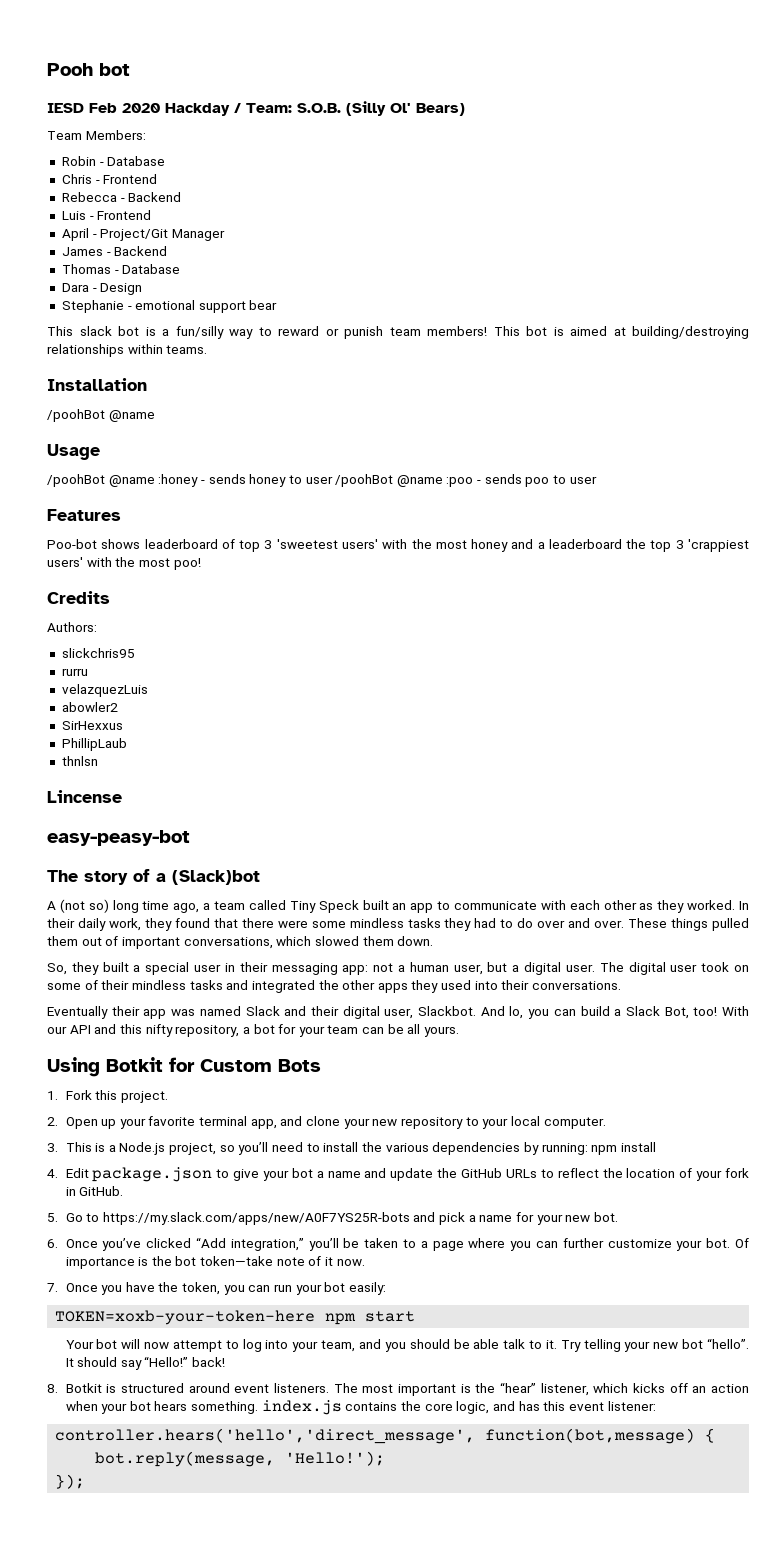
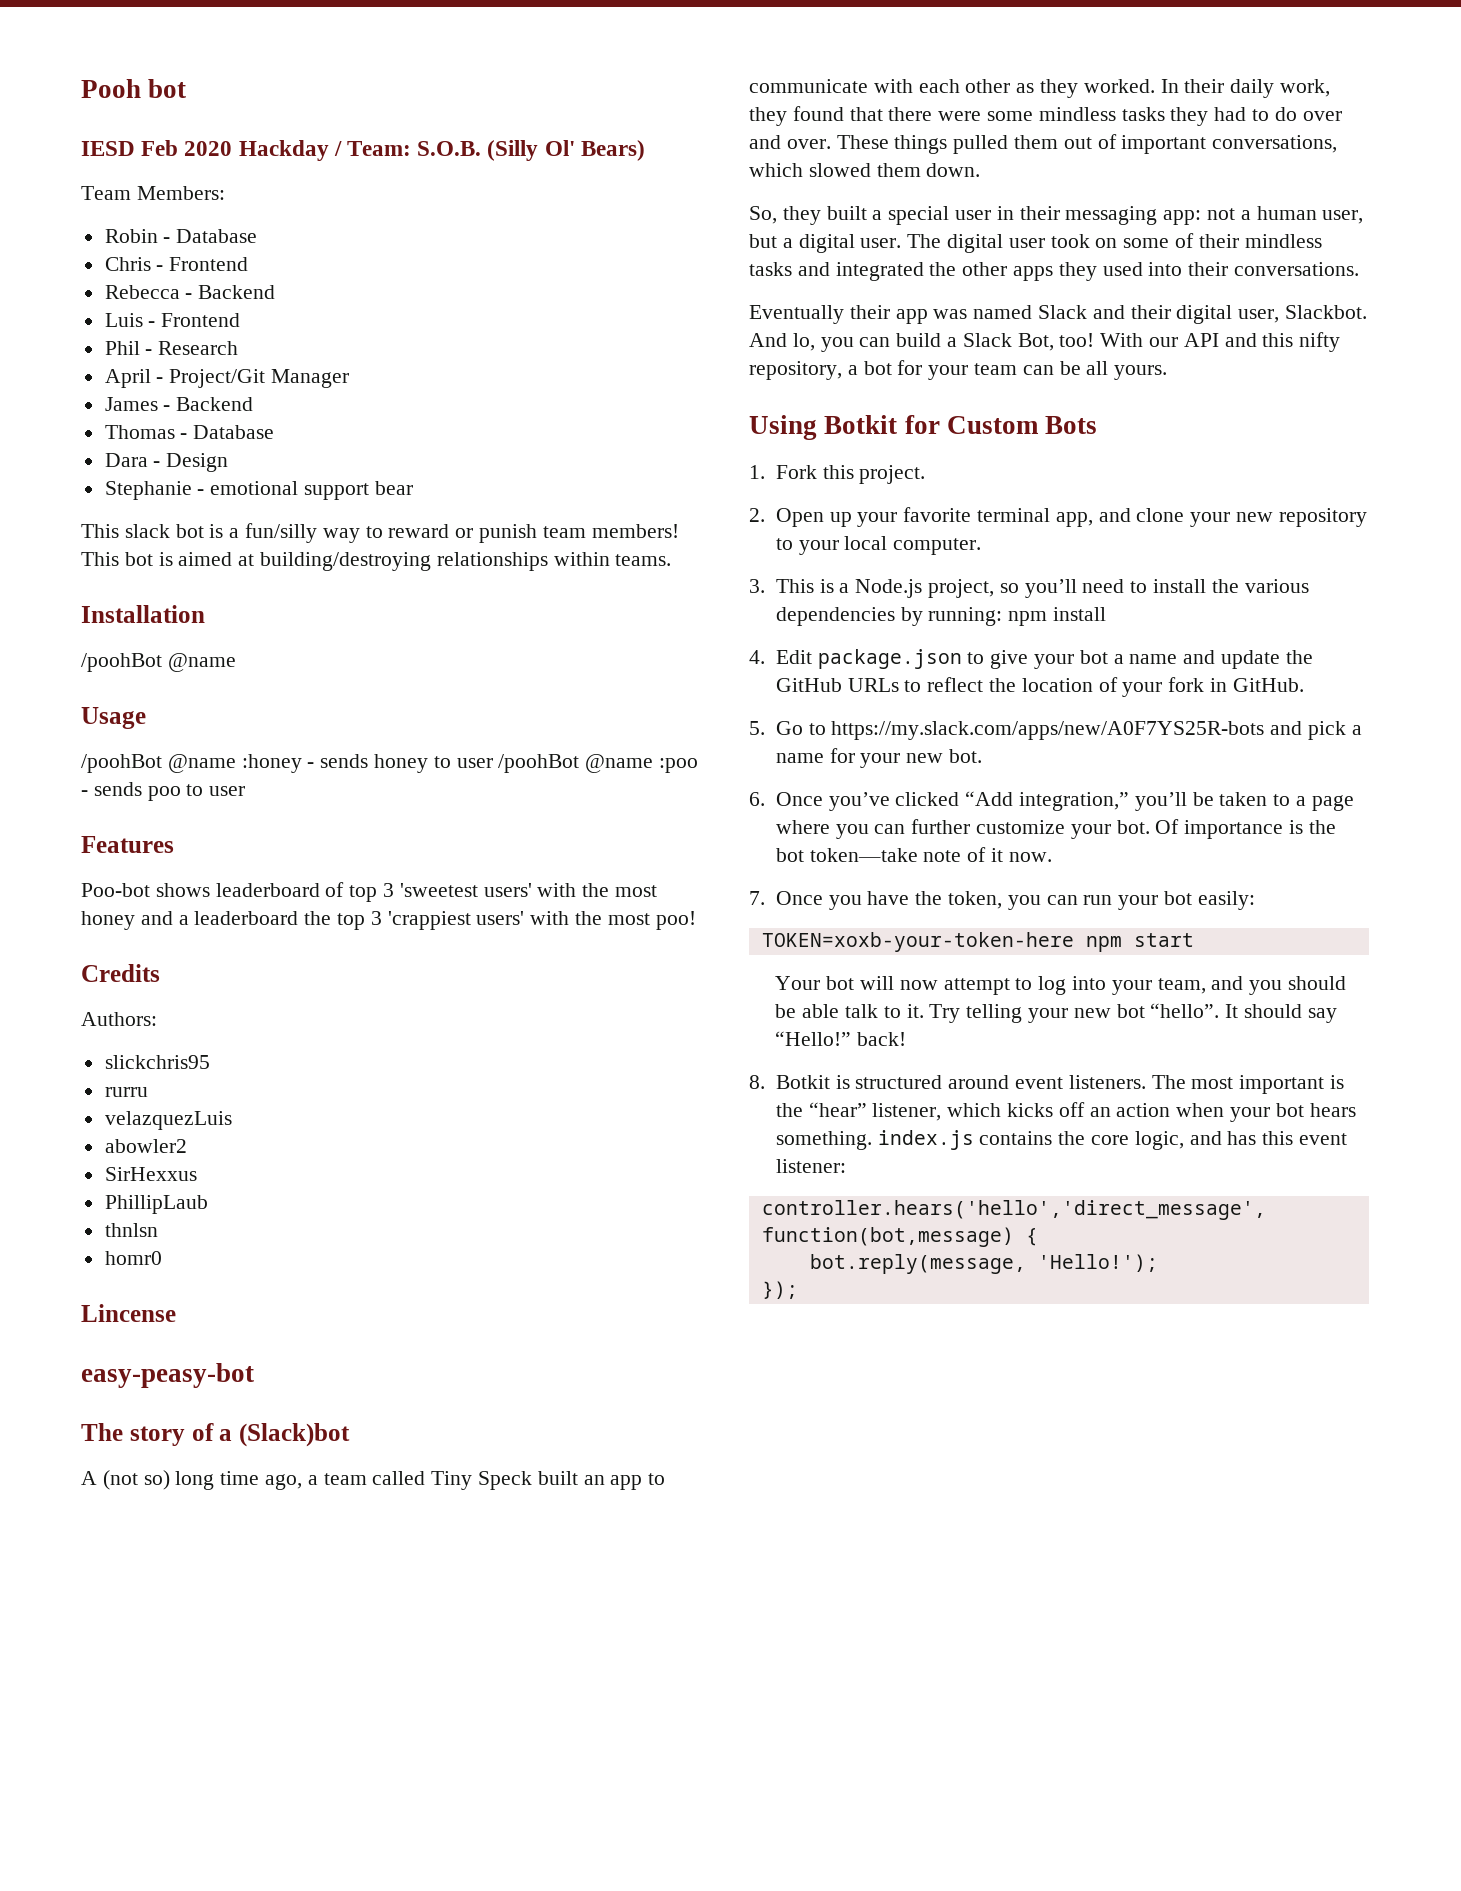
+ Phil - Research
+ homr0

